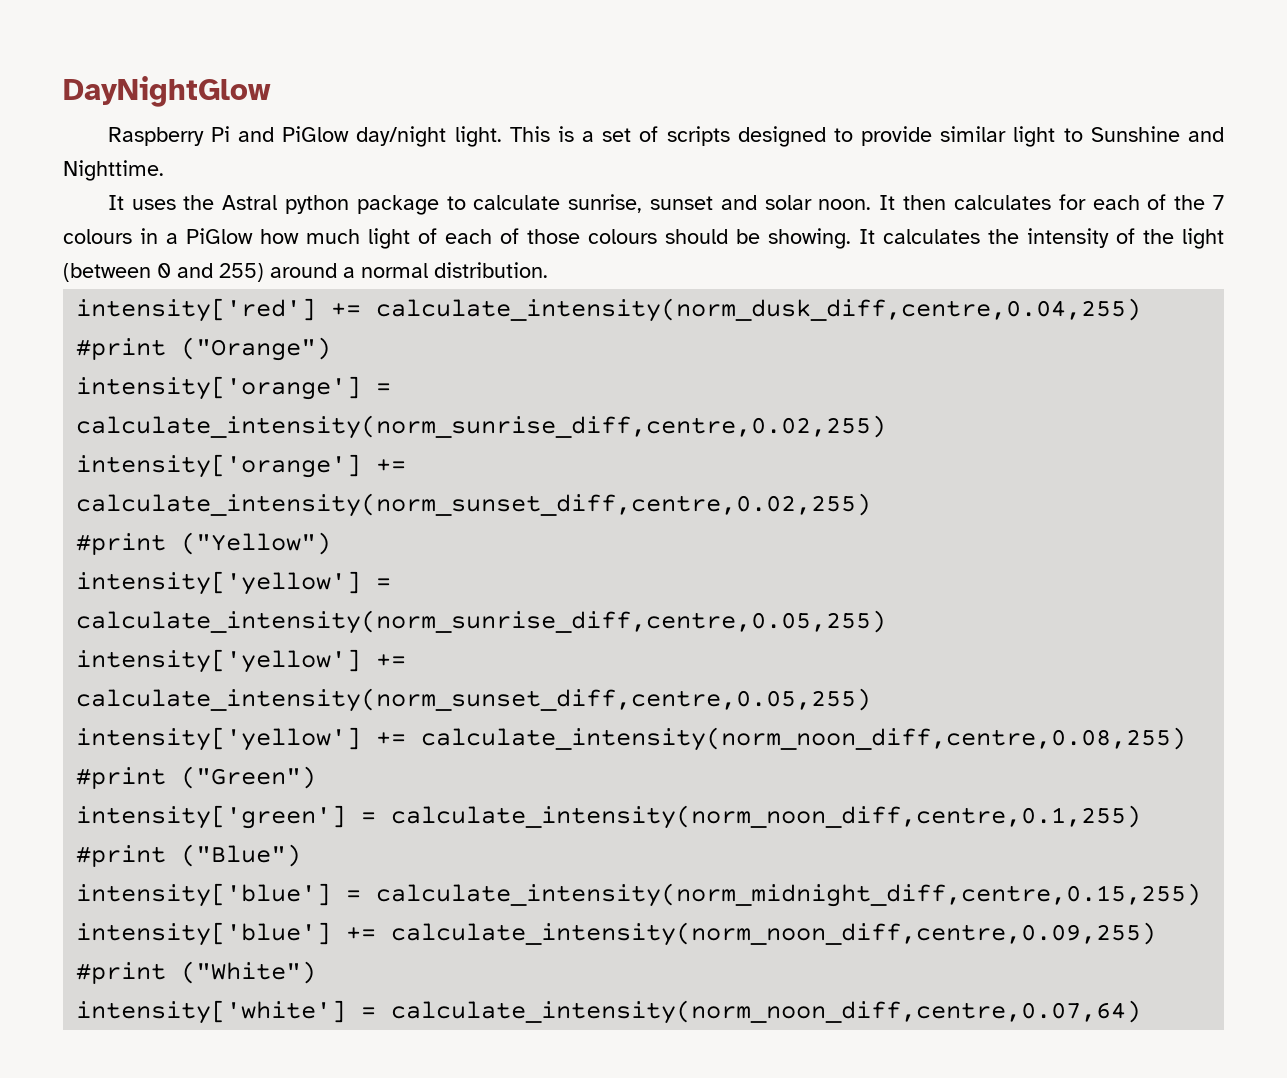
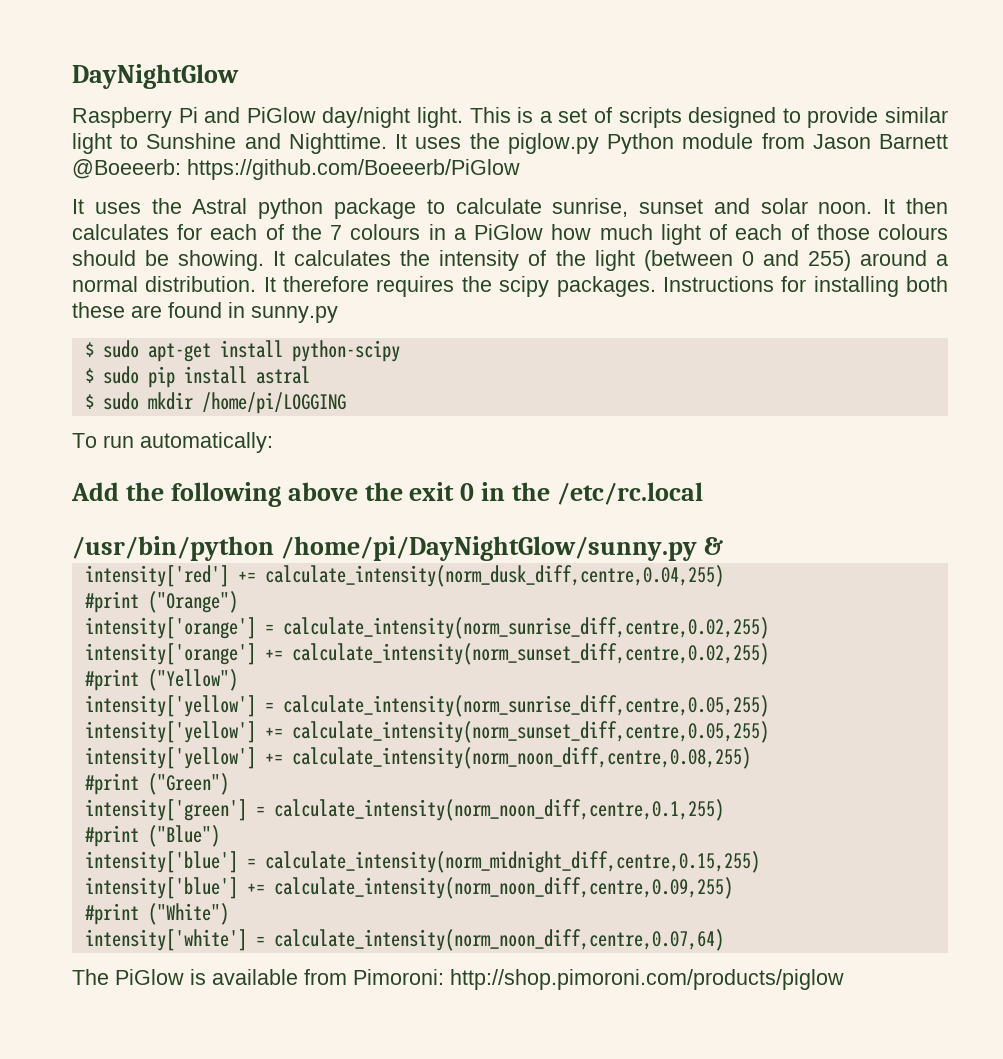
+ It uses the piglow.py Python module from Jason Barnett @Boeeerb: https://github.com/Boeeerb/PiGlow
+ It therefore requires the scipy packages. Instructions for installing both these are found in sunny.py
+ $ sudo apt-get install python-scipy
+ $ sudo pip install astral
+ $ sudo mkdir /home/pi/LOGGING
+ To run automatically:
+ Add the following above the exit 0 in the /etc/rc.local
+ /usr/bin/python /home/pi/DayNightGlow/sunny.py &
+ The PiGlow is available from Pimoroni: http://shop.pimoroni.com/products/piglow

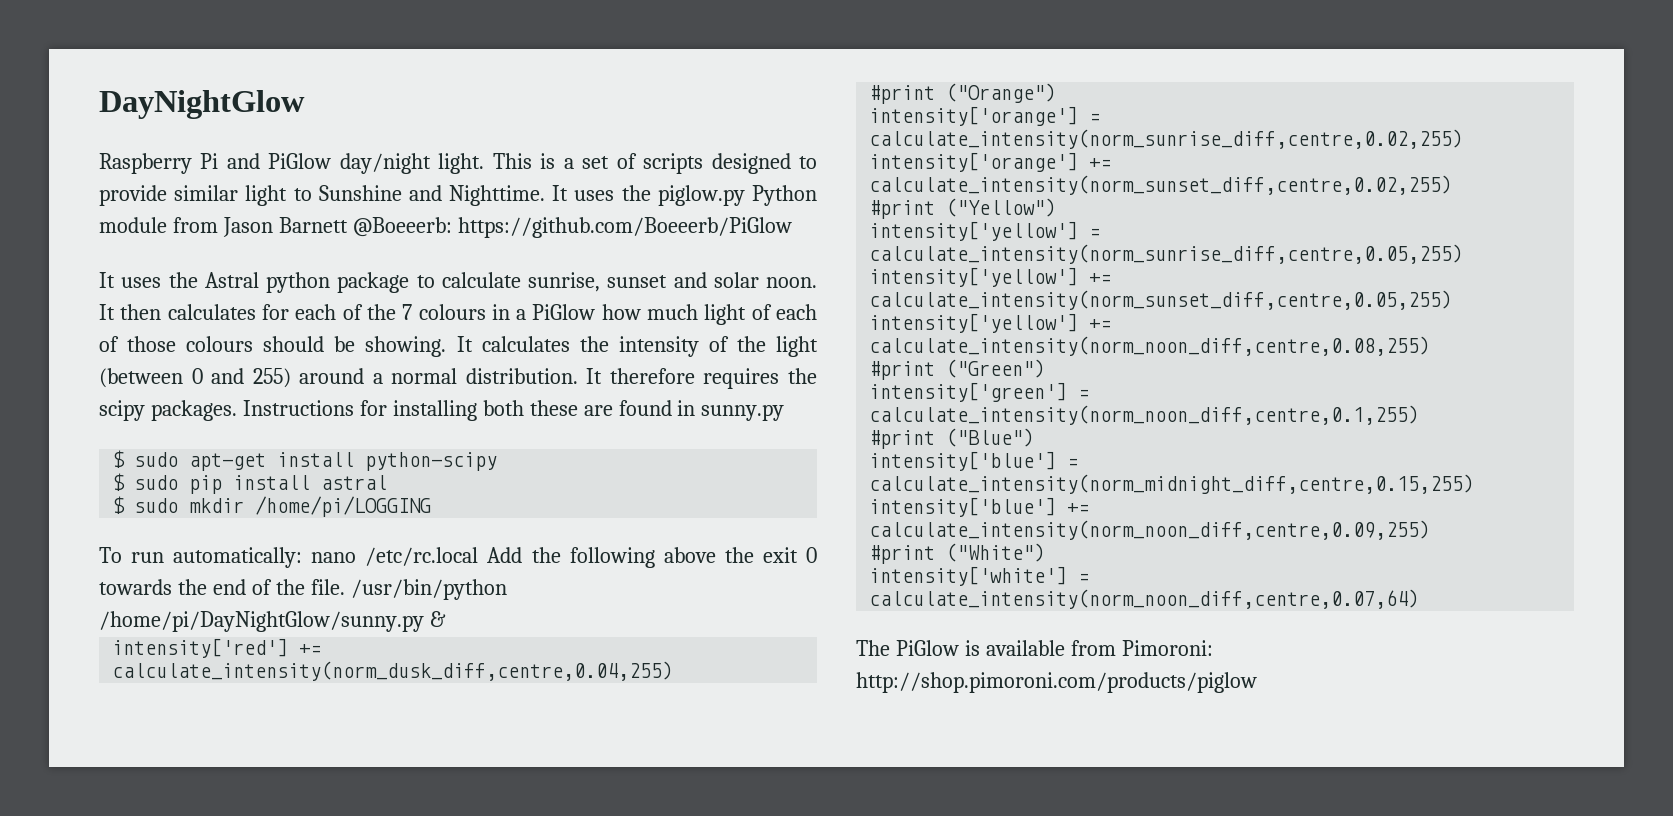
- To run automatically:
- Add the following above the exit 0 in the /etc/rc.local
- /usr/bin/python /home/pi/DayNightGlow/sunny.py &
+ To run automatically: nano /etc/rc.local Add the following above the exit 0 towards the end of the file. /usr/bin/python /home/pi/DayNightGlow/sunny.py &

